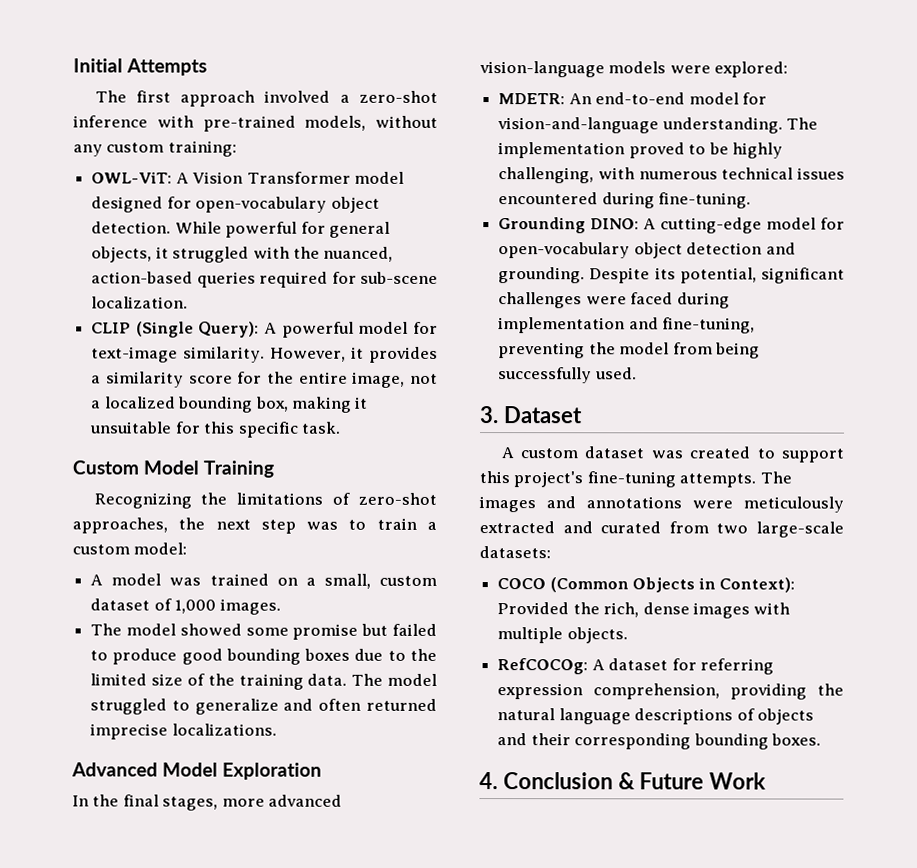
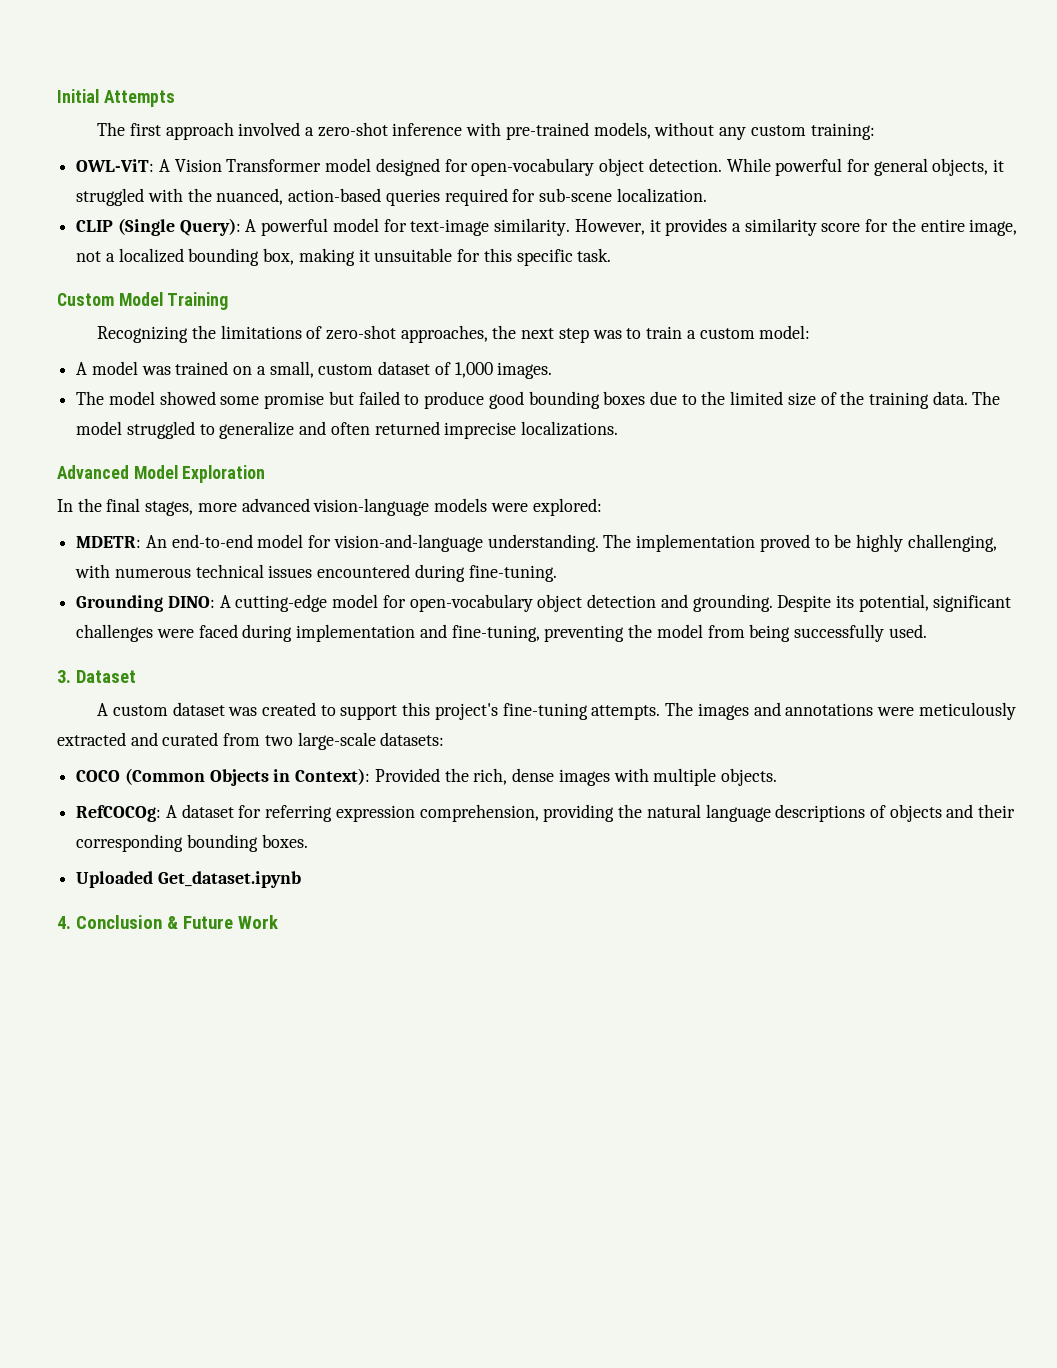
+ Uploaded Get_dataset.ipynb

